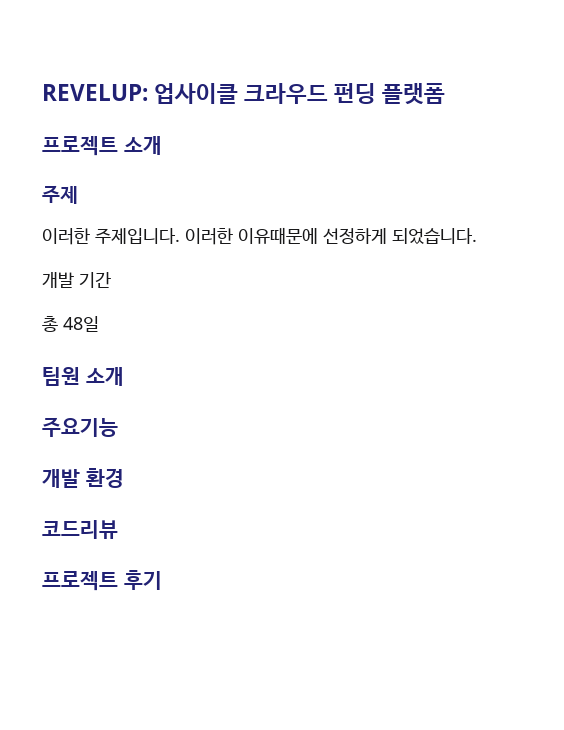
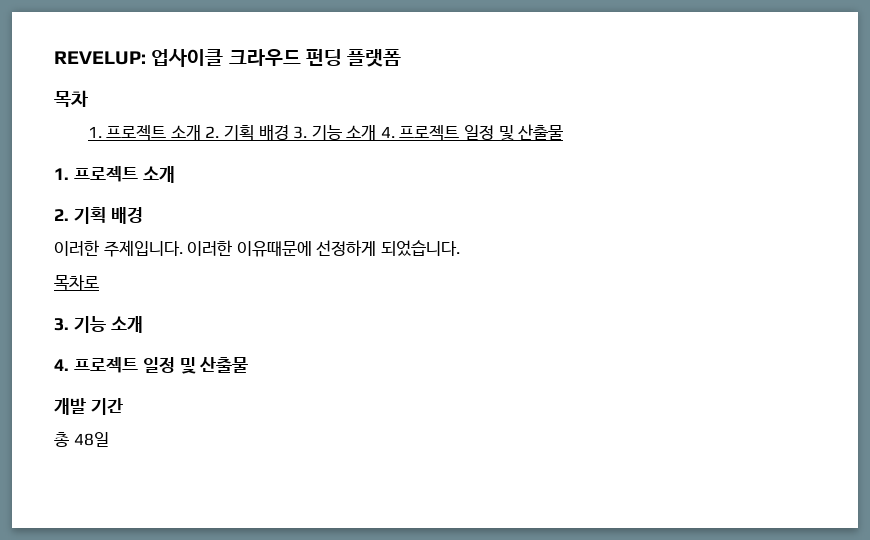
- 프로젝트 소개
- 주제
+ 목차
+ 1. 프로젝트 소개 2. 기획 배경 3. 기능 소개 4. 프로젝트 일정 및 산출물
+ 1. 프로젝트 소개
+ 2. 기획 배경
+ 목차로
+ 3. 기능 소개
+ 4. 프로젝트 일정 및 산출물
  개발 기간
  총 48일
- 팀원 소개
- 주요기능
- 개발 환경
- 코드리뷰
- 프로젝트 후기

